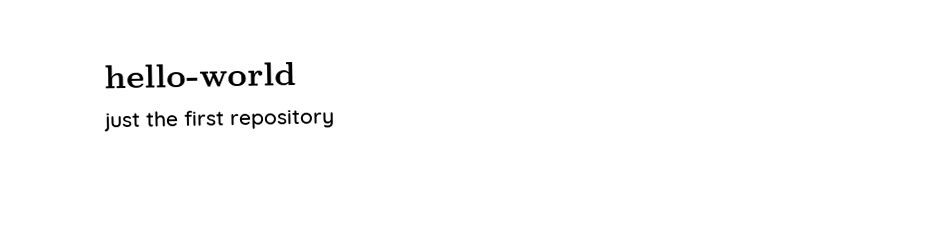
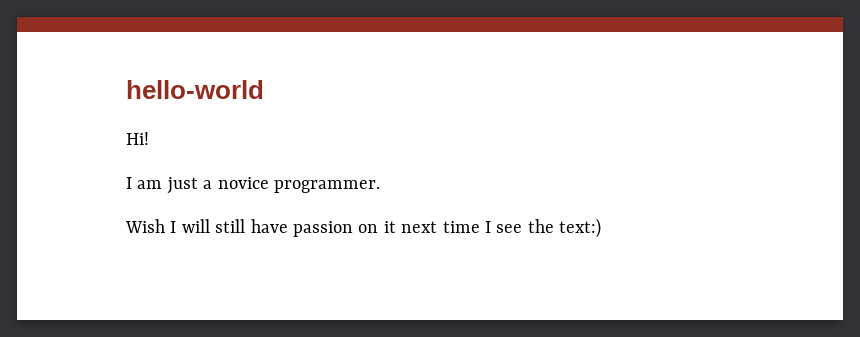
- just the first repository
+ Hi!
+ I am just a novice programmer.
+ Wish I will still have passion on it next time I see the text:)

